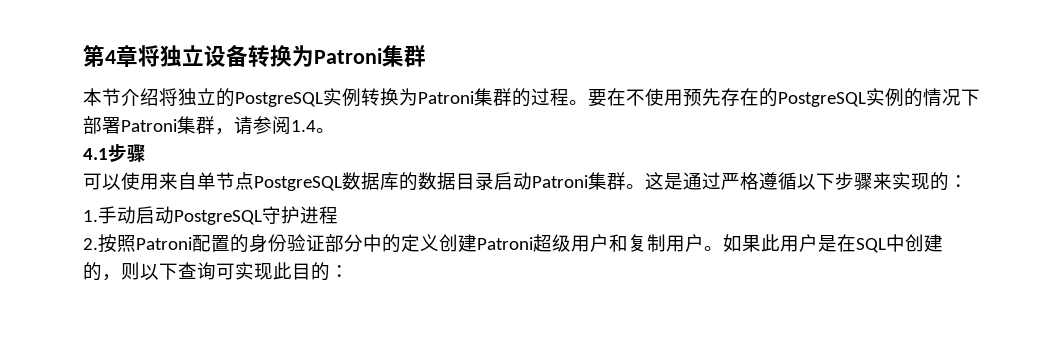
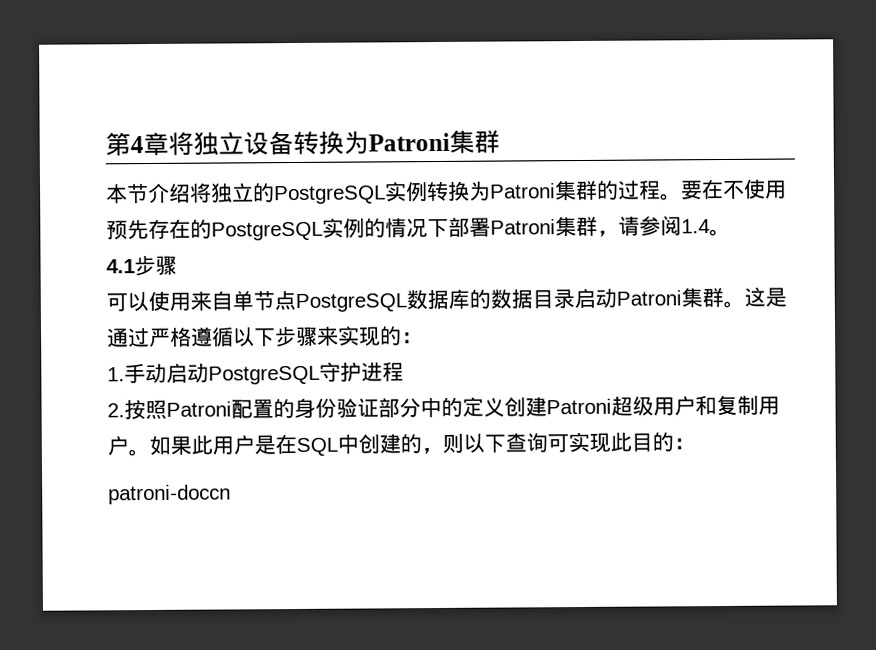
+ patroni-doccn

